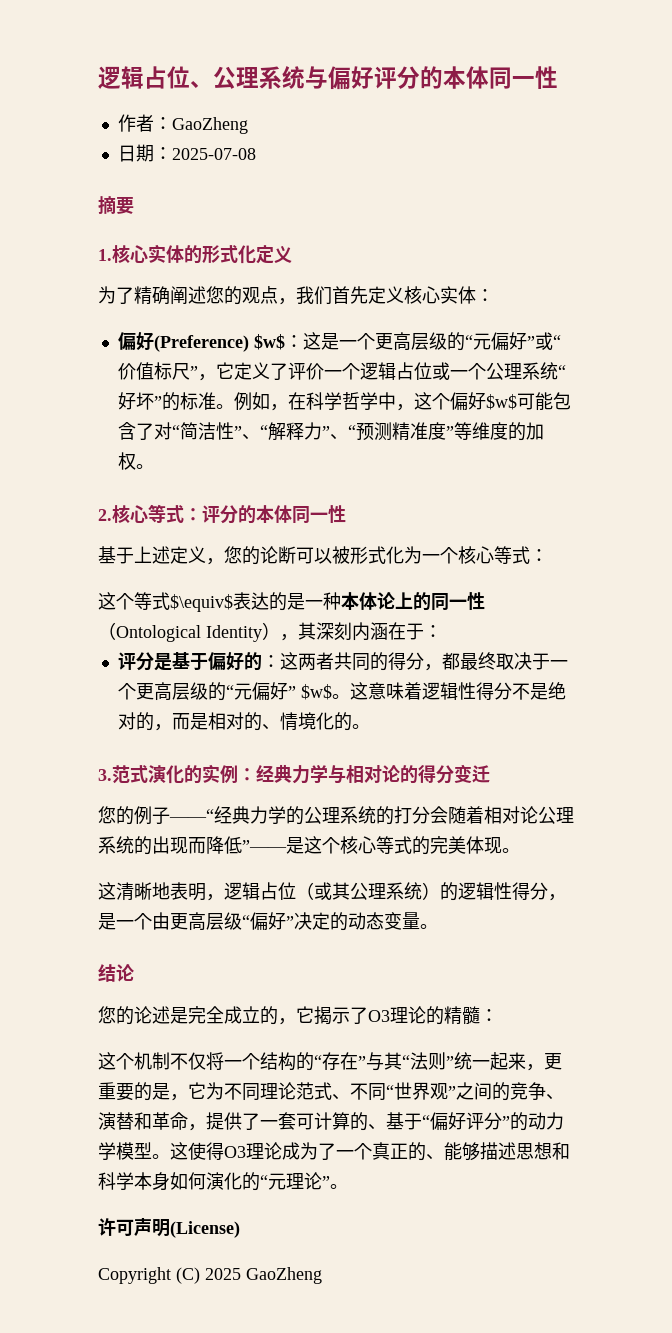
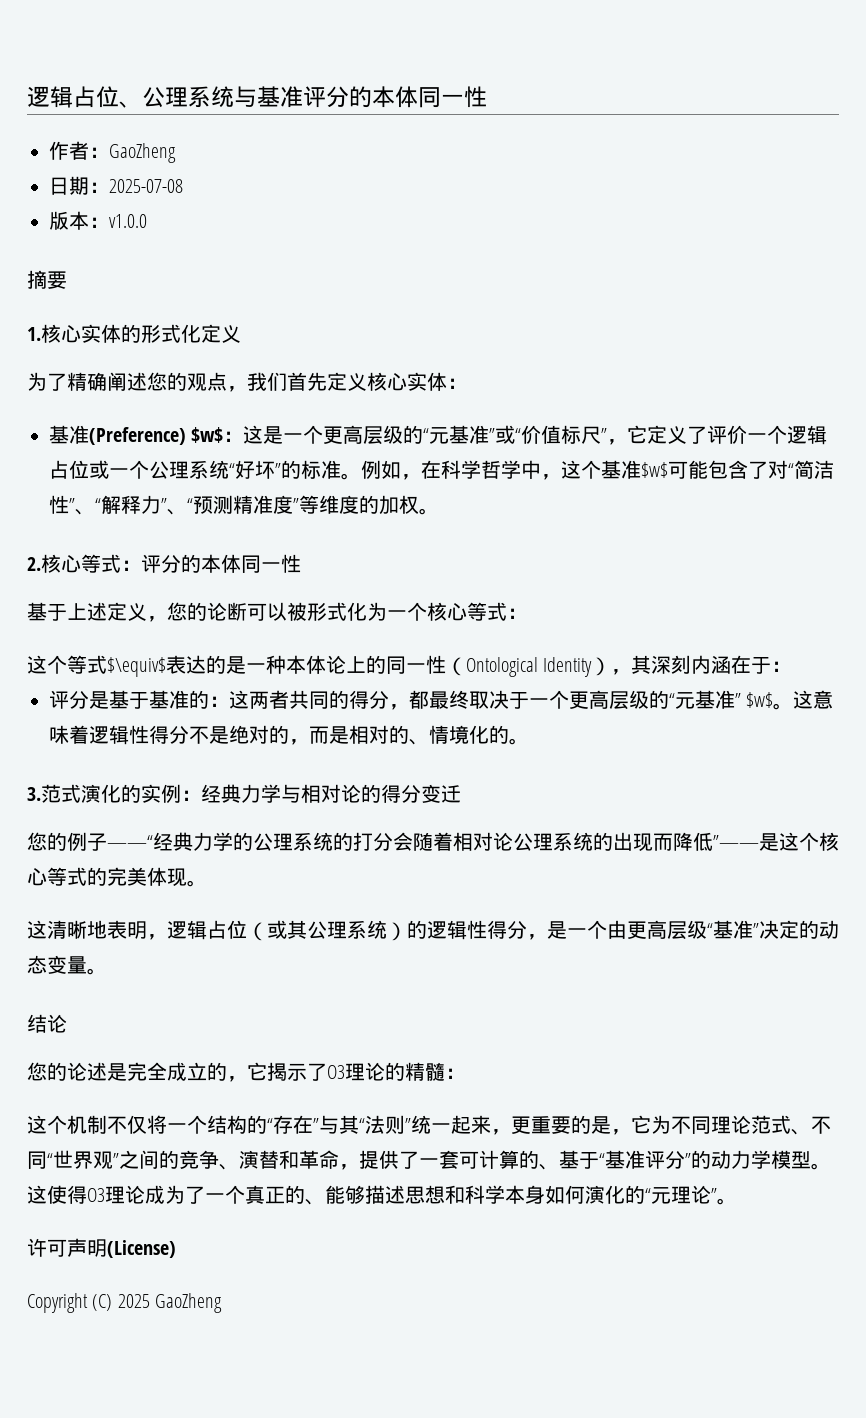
- 逻辑占位、公理系统与偏好评分的本体同一性
+ 逻辑占位、公理系统与基准评分的本体同一性
+ 版本：v1.0.0
- 偏好(Preference) $w$：这是一个更高层级的“元偏好”或“价值标尺”，它定义了评价一个逻辑占位或一个公理系统“好坏”的标准。
+ 基准(Preference) $w$：这是一个更高层级的“元基准”或“价值标尺”，它定义了评价一个逻辑占位或一个公理系统“好坏”的标准。
- 例如，在科学哲学中，这个偏好$w$可能包含了对“简洁性”、“解释力”、“预测精准度”等维度的加权。
+ 例如，在科学哲学中，这个基准$w$可能包含了对“简洁性”、“解释力”、“预测精准度”等维度的加权。
- 评分是基于偏好的：这两者共同的得分，都最终取决于一个更高层级的“元偏好” $w$。
+ 评分是基于基准的：这两者共同的得分，都最终取决于一个更高层级的“元基准” $w$。
- 这清晰地表明，逻辑占位（或其公理系统）的逻辑性得分，是一个由更高层级“偏好”决定的动态变量。
+ 这清晰地表明，逻辑占位（或其公理系统）的逻辑性得分，是一个由更高层级“基准”决定的动态变量。
- 这个机制不仅将一个结构的“存在”与其“法则”统一起来，更重要的是，它为不同理论范式、不同“世界观”之间的竞争、演替和革命，提供了一套可计算的、基于“偏好评分”的动力学模型。
+ 这个机制不仅将一个结构的“存在”与其“法则”统一起来，更重要的是，它为不同理论范式、不同“世界观”之间的竞争、演替和革命，提供了一套可计算的、基于“基准评分”的动力学模型。

